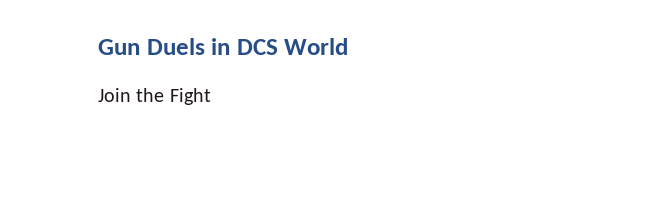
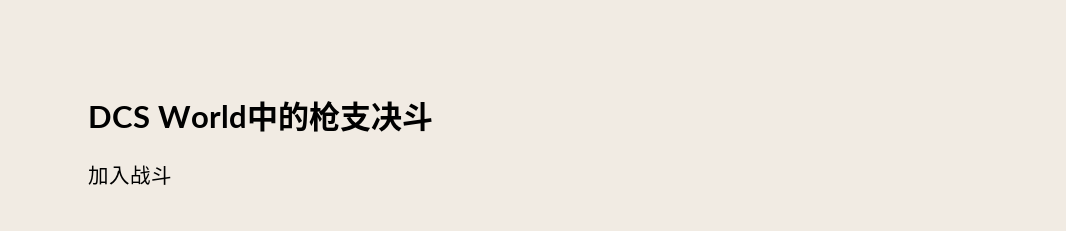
- Gun Duels in DCS World
- Join the Fight
+ DCS World中的枪支决斗
+ 加入战斗

